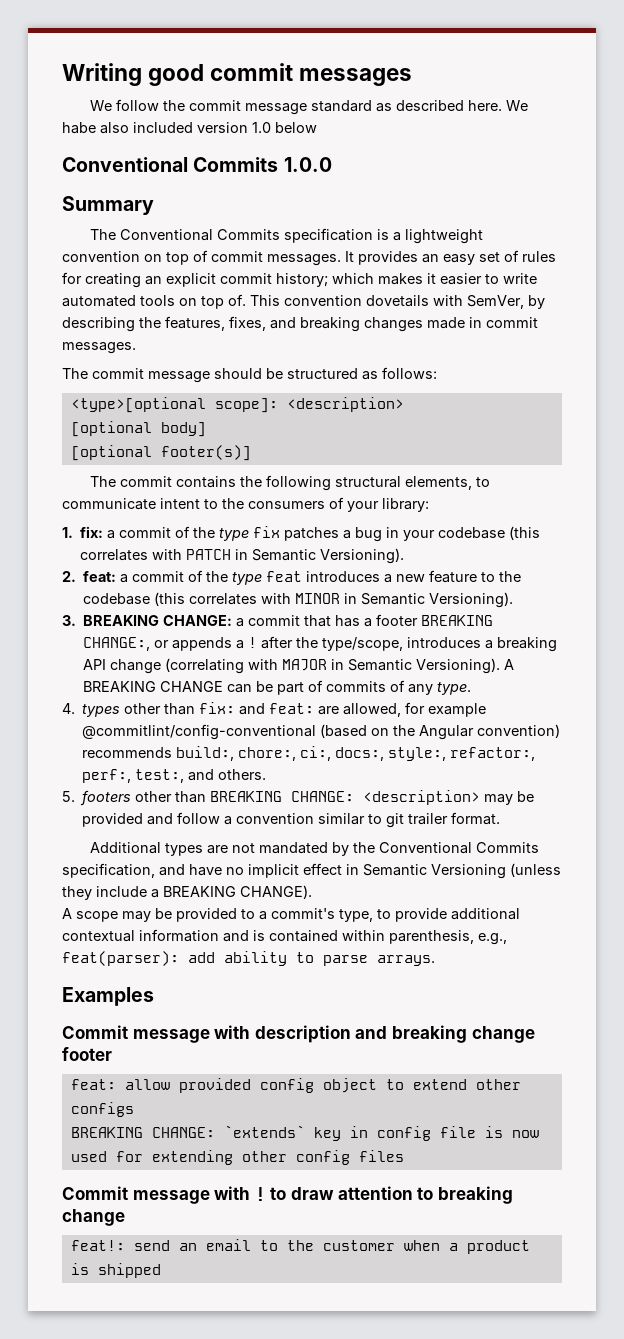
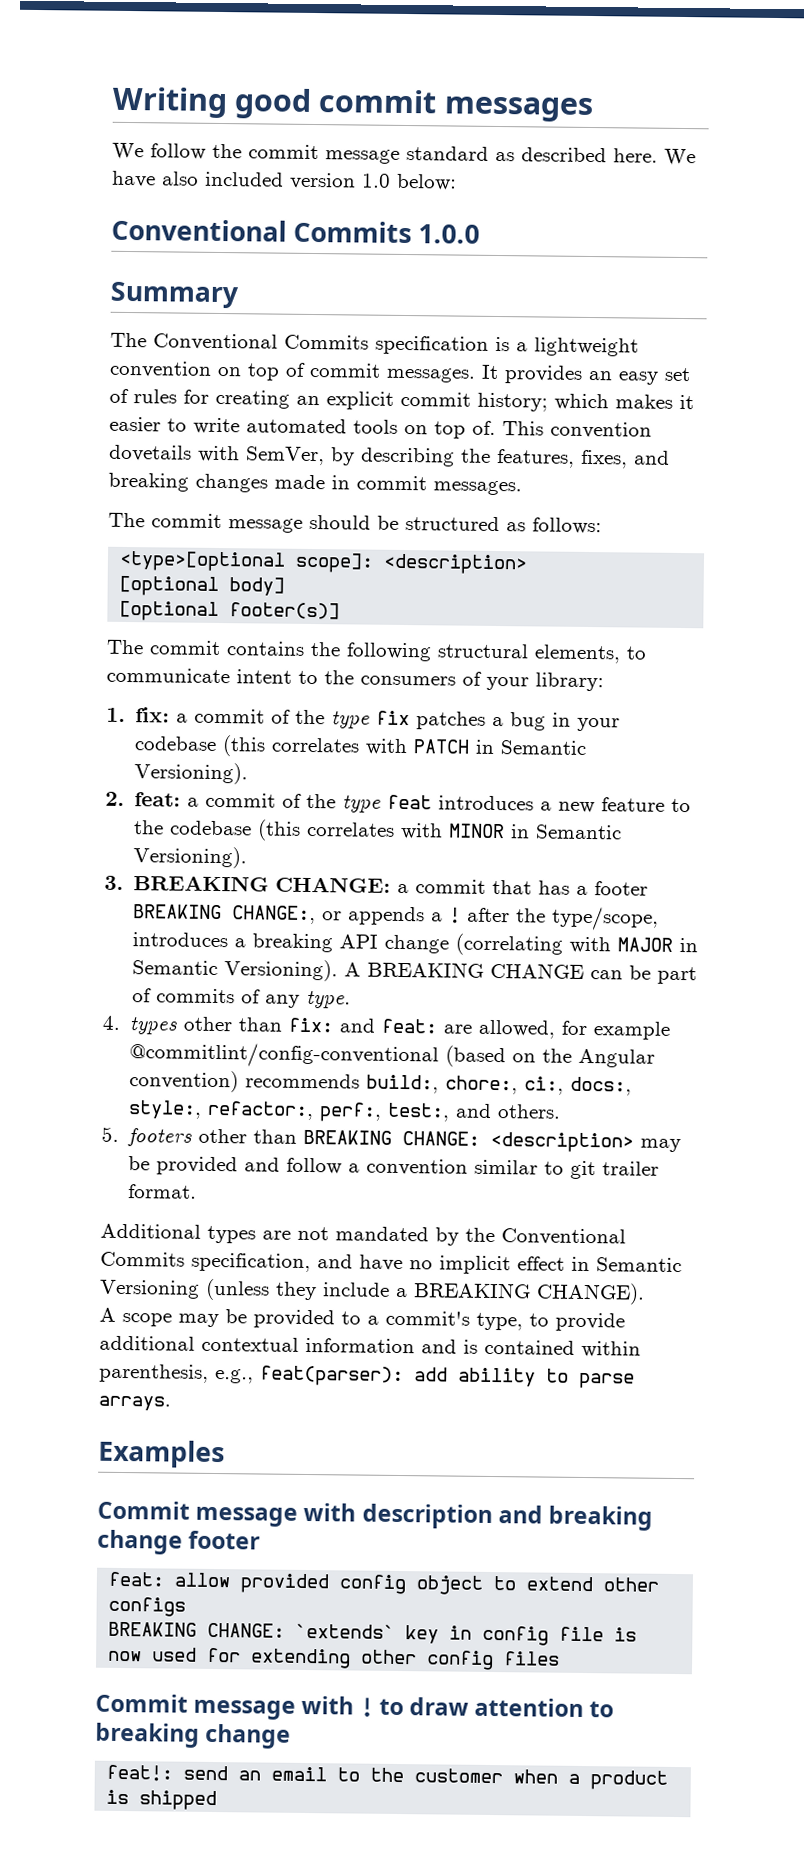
- We habe also included version 1.0 below
+ We have also included version 1.0 below:

